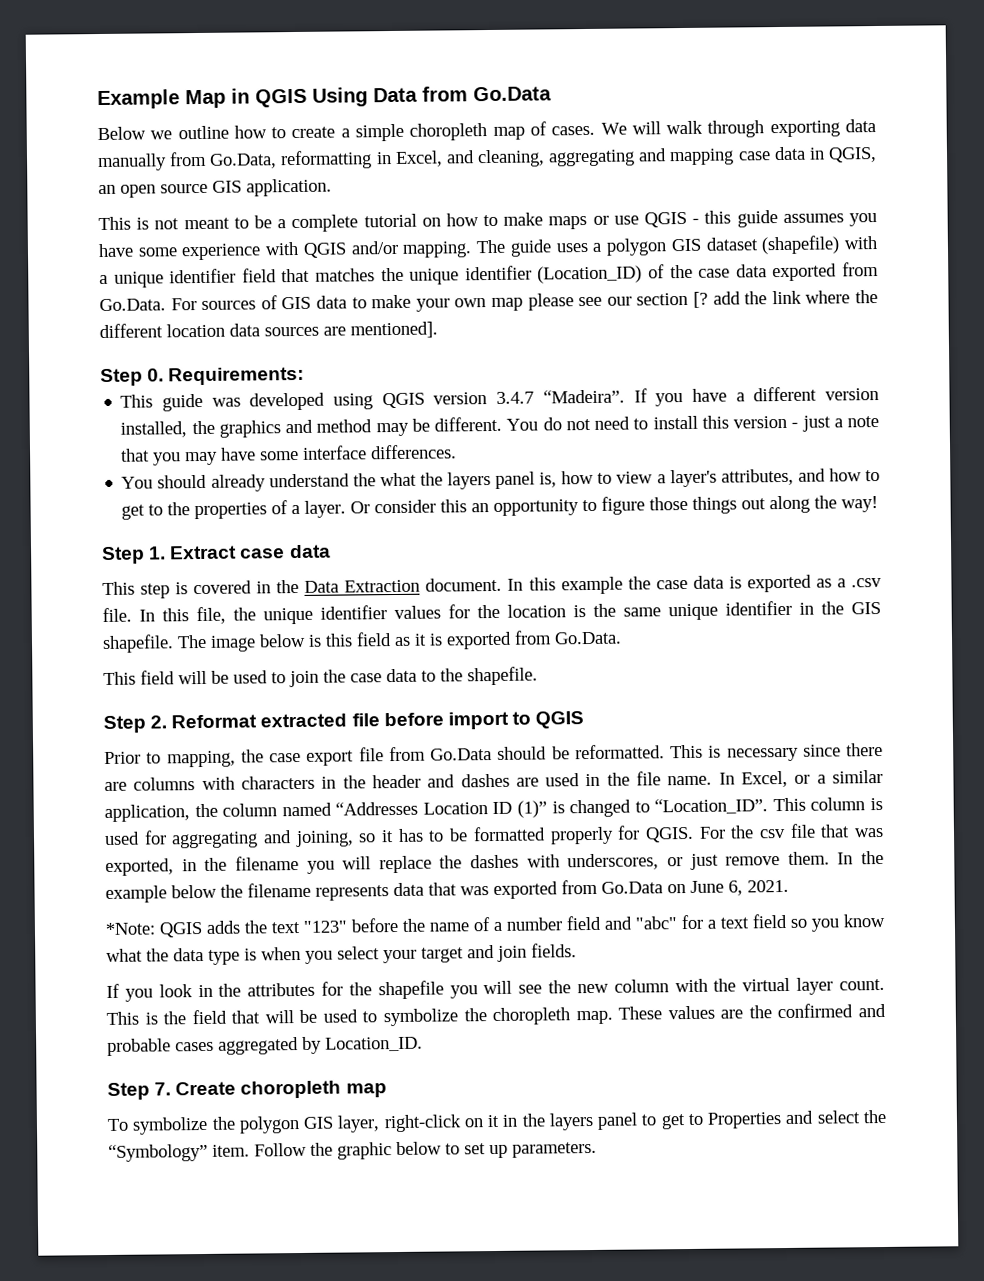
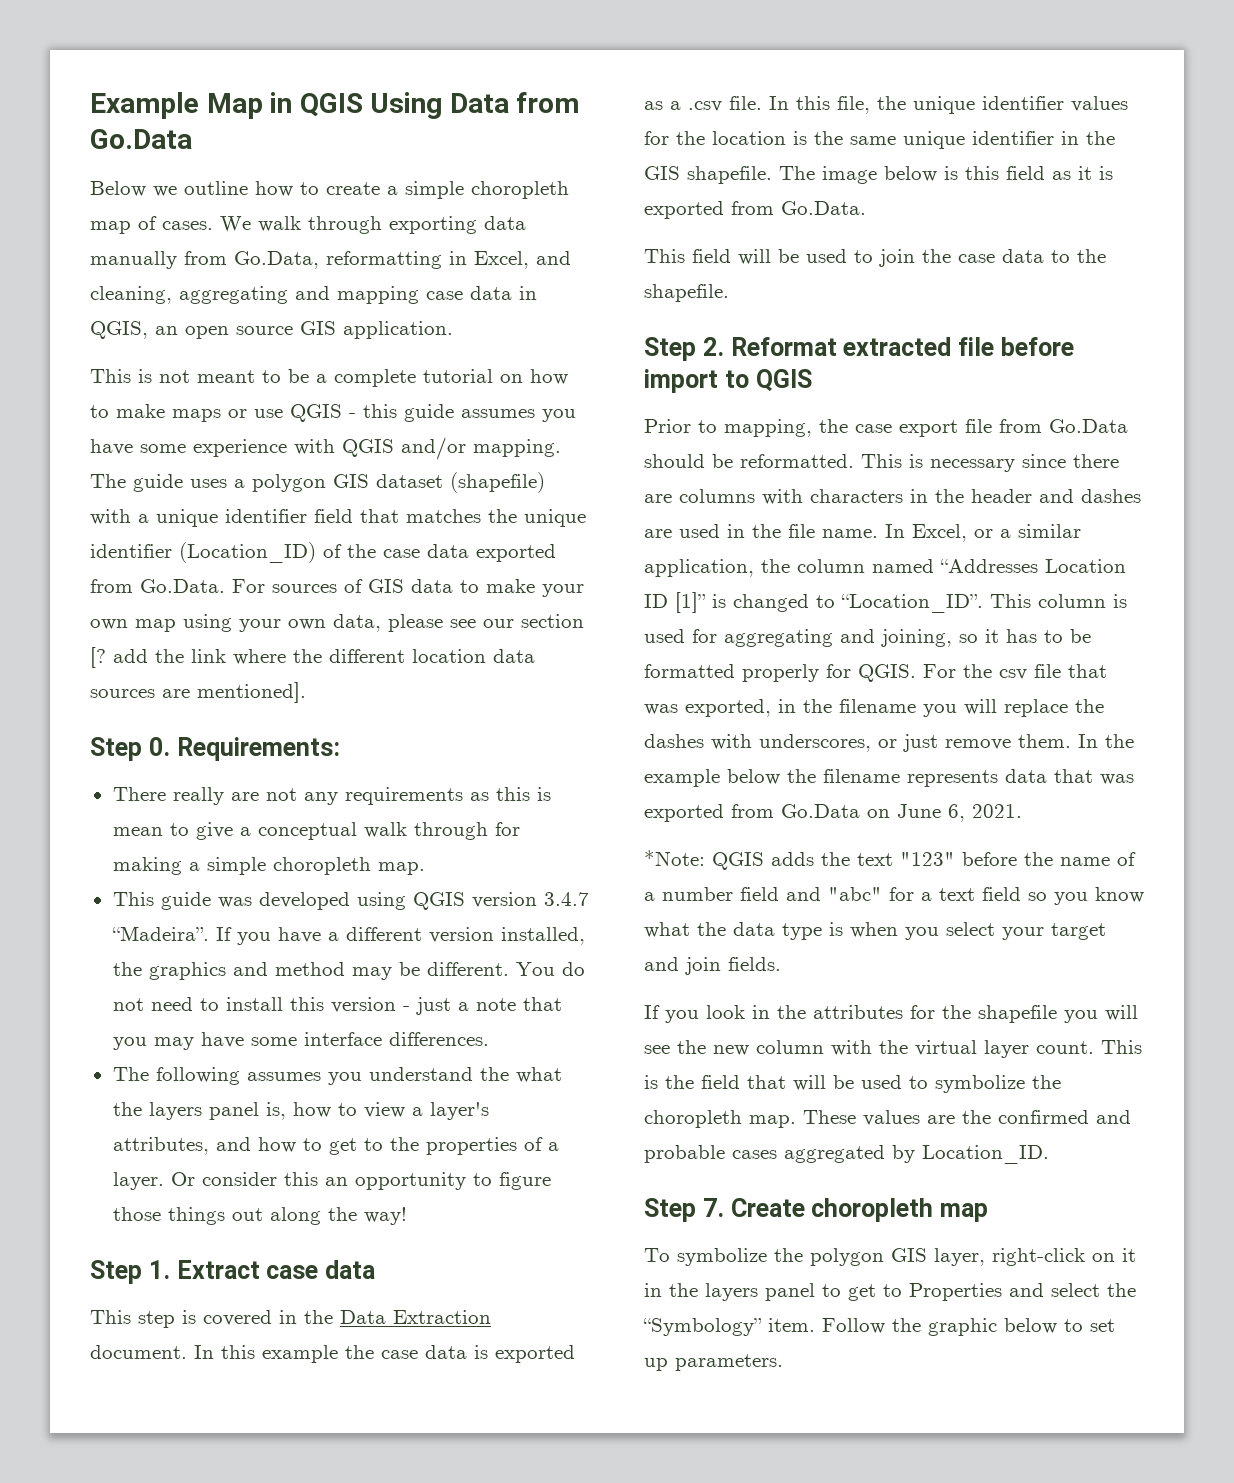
- We will walk through exporting data manually from Go.Data, reformatting in Excel, and cleaning, aggregating and mapping case data in QGIS, an open source GIS application.
+ We walk through exporting data manually from Go.Data, reformatting in Excel, and cleaning, aggregating and mapping case data in QGIS, an open source GIS application.
- The guide uses a polygon GIS dataset (shapefile) with a unique identifier field that matches the unique identifier (Location_ID) of the case data exported from Go.Data. For sources of GIS data to make your own map please see our section [? add the link where the different location data sources are mentioned].
+ The guide uses a polygon GIS dataset (shapefile) with a unique identifier field that matches the unique identifier (Location_ID) of the case data exported from Go.Data. For sources of GIS data to make your own map using your own data, please see our section [? add the link where the different location data sources are mentioned].
+ There really are not any requirements as this is mean to give a conceptual walk through for making a simple choropleth map.
- You should already understand the what the layers panel is, how to view a layer's attributes, and how to get to the properties of a layer.
+ The following assumes you understand the what the layers panel is, how to view a layer's attributes, and how to get to the properties of a layer.
- In Excel, or a similar application, the column named “Addresses Location ID (1)” is changed to “Location_ID”.
+ In Excel, or a similar application, the column named “Addresses Location ID [1]” is changed to “Location_ID”.

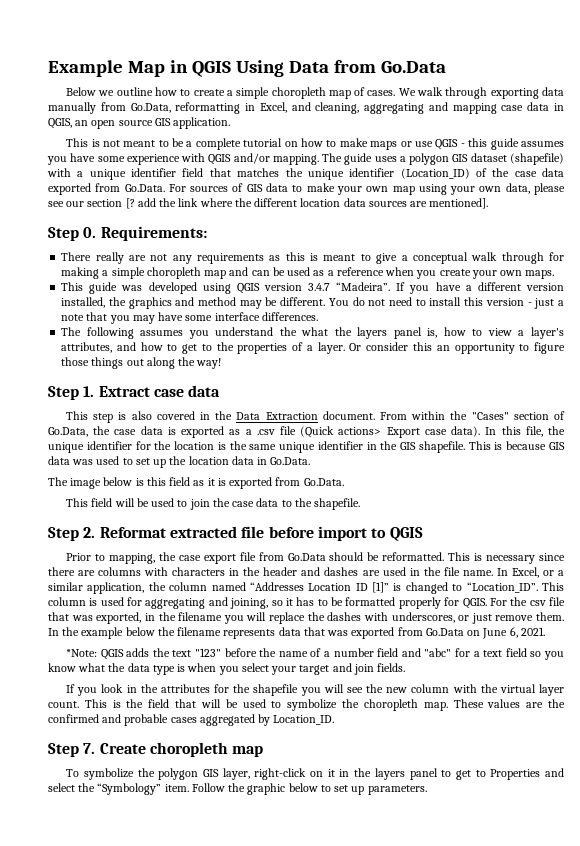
- There really are not any requirements as this is mean to give a conceptual walk through for making a simple choropleth map.
+ There really are not any requirements as this is meant to give a conceptual walk through for making a simple choropleth map and can be used as a reference when you create your own maps.
- This step is covered in the Data Extraction document.
+ This step is also covered in the Data Extraction document.
- In this example the case data is exported as a .csv file.
+ From within the "Cases" section of Go.Data, the case data is exported as a .csv file (Quick actions> Export case data).
- In this file, the unique identifier values for the location is the same unique identifier in the GIS shapefile. The image below is this field as it is exported from Go.Data.
+ In this file, the unique identifier for the location is the same unique identifier in the GIS shapefile. This is because GIS data was used to set up the location data in Go.Data.
+ The image below is this field as it is exported from Go.Data.

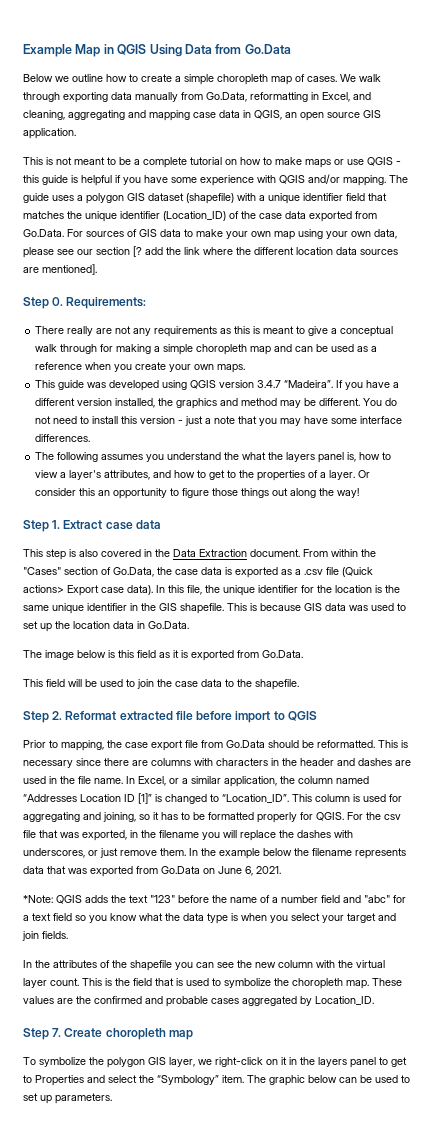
- This is not meant to be a complete tutorial on how to make maps or use QGIS - this guide assumes you have some experience with QGIS and/or mapping.
+ This is not meant to be a complete tutorial on how to make maps or use QGIS - this guide is helpful if you have some experience with QGIS and/or mapping.
- If you look in the attributes for the shapefile you will see the new column with the virtual layer count.
+ In the attributes of the shapefile you can see the new column with the virtual layer count.
- This is the field that will be used to symbolize the choropleth map.
+ This is the field that is used to symbolize the choropleth map.
- To symbolize the polygon GIS layer, right-click on it in the layers panel to get to Properties and select the “Symbology” item.
+ To symbolize the polygon GIS layer, we right-click on it in the layers panel to get to Properties and select the “Symbology” item.
- Follow the graphic below to set up parameters.
+ The graphic below can be used to set up parameters.

